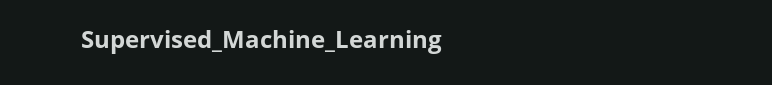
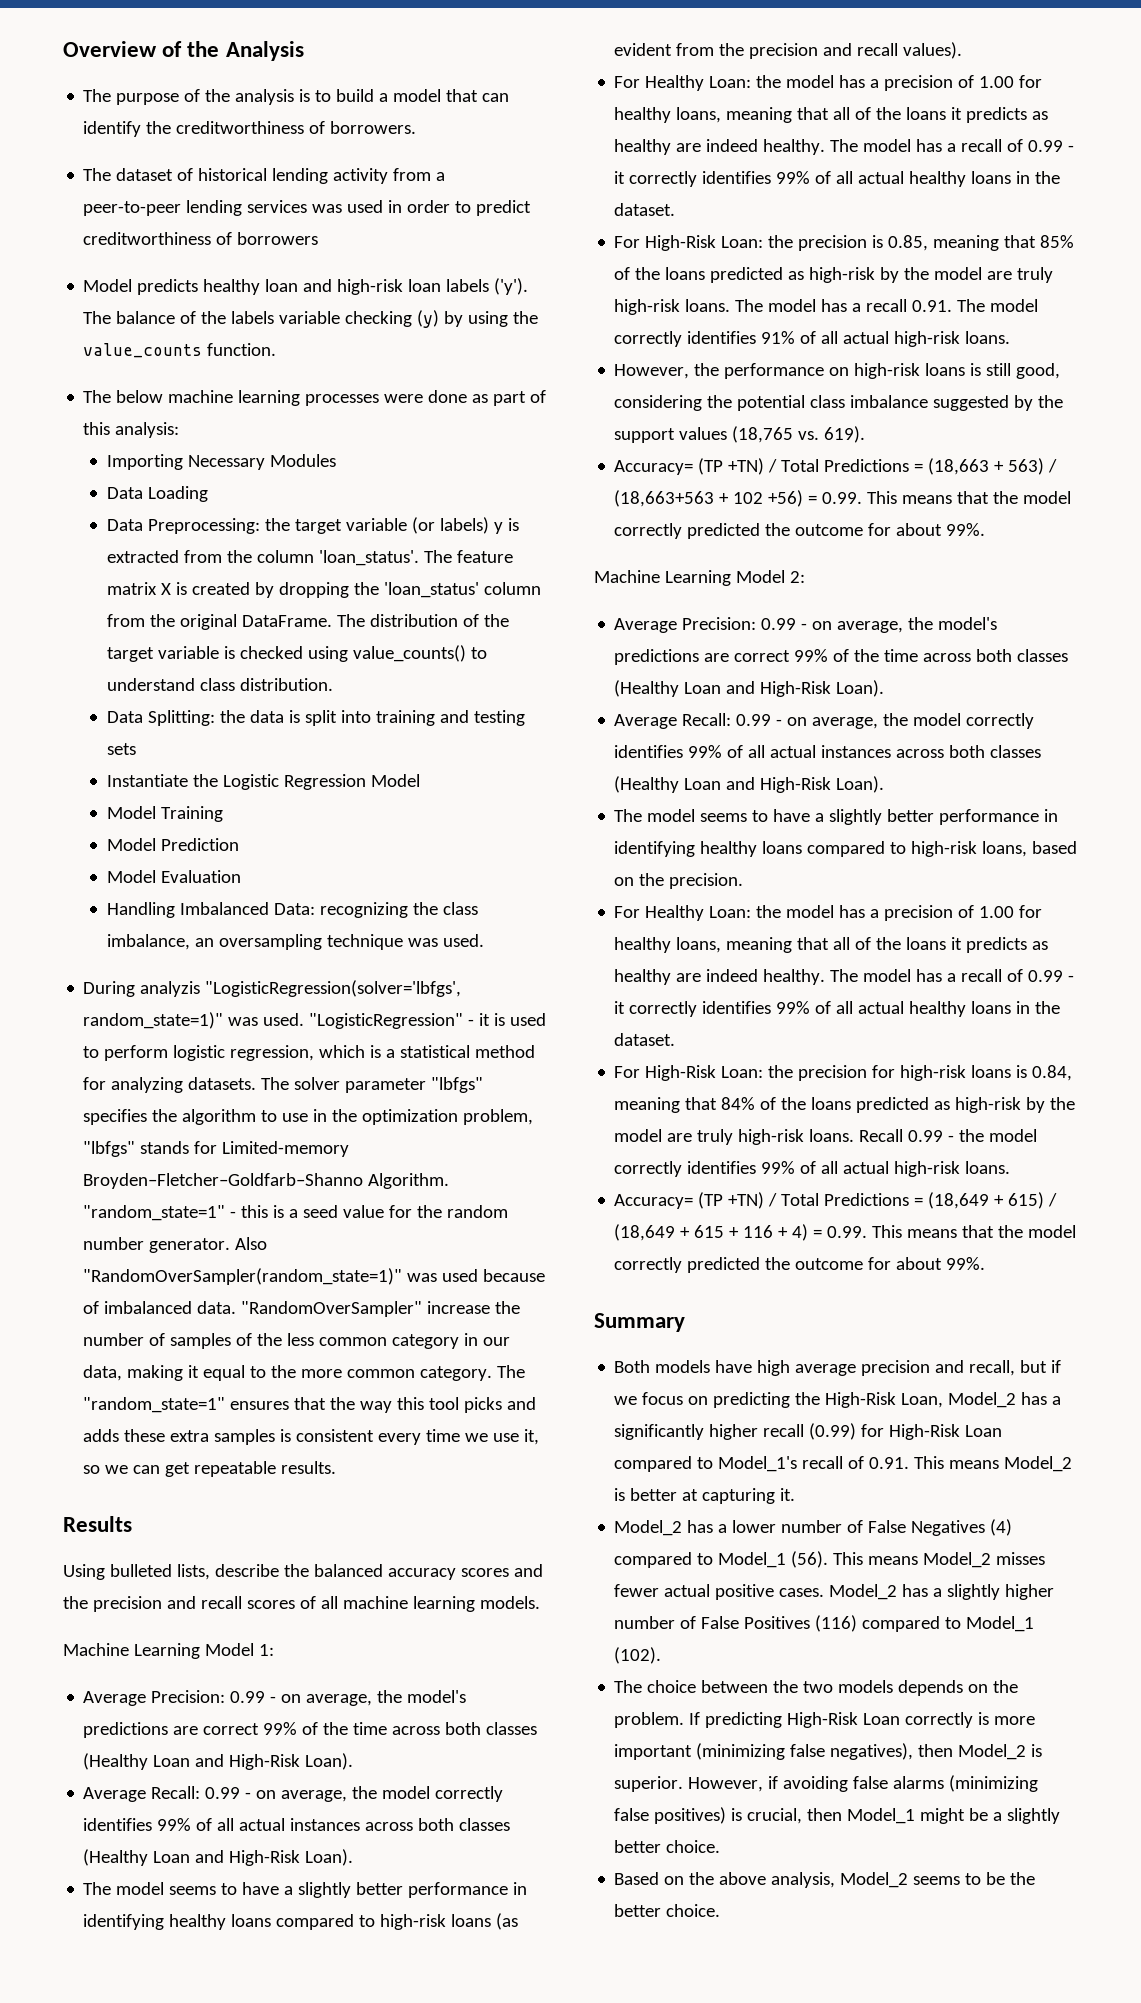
- Supervised_Machine_Learning
+ Overview of the Analysis
+ The purpose of the analysis is to build a model that can identify the creditworthiness of borrowers.
+ The dataset of historical lending activity from a peer-to-peer lending services was used in order to predict creditworthiness of borrowers
+ Model predicts healthy loan and high-risk loan labels ('y'). The balance of the labels variable checking (y) by using the value_counts function.
+ The below machine learning processes were done as part of this analysis:
+ Importing Necessary Modules
+ Data Loading
+ Data Preprocessing: the target variable (or labels) y is extracted from the column 'loan_status'. The feature matrix X is created by dropping the 'loan_status' column from the original DataFrame. The distribution of the target variable is checked using value_counts() to understand class distribution.
+ Data Splitting: the data is split into training and testing sets
+ Instantiate the Logistic Regression Model
+ Model Training
+ Model Prediction
+ Model Evaluation
+ Handling Imbalanced Data: recognizing the class imbalance, an oversampling technique was used.
+ During analyzis "LogisticRegression(solver='lbfgs', random_state=1)" was used. "LogisticRegression" - it is used to perform logistic regression, which is a statistical method for analyzing datasets. The solver parameter "lbfgs" specifies the algorithm to use in the optimization problem, "lbfgs" stands for Limited-memory Broyden–Fletcher–Goldfarb–Shanno Algorithm. "random_state=1" - this is a seed value for the random number generator. Also "RandomOverSampler(random_state=1)" was used because of imbalanced data. "RandomOverSampler" increase the number of samples of the less common category in our data, making it equal to the more common category. The "random_state=1" ensures that the way this tool picks and adds these extra samples is consistent every time we use it, so we can get repeatable results.
+ Results
+ Using bulleted lists, describe the balanced accuracy scores and the precision and recall scores of all machine learning models.
+ Machine Learning Model 1:
+ Average Precision: 0.99 - on average, the model's predictions are correct 99% of the time across both classes (Healthy Loan and High-Risk Loan).
+ Average Recall: 0.99 - on average, the model correctly identifies 99% of all actual instances across both classes (Healthy Loan and High-Risk Loan).
+ The model seems to have a slightly better performance in identifying healthy loans compared to high-risk loans (as evident from the precision and recall values).
+ For Healthy Loan: the model has a precision of 1.00 for healthy loans, meaning that all of the loans it predicts as healthy are indeed healthy. The model has a recall of 0.99 - it correctly identifies 99% of all actual healthy loans in the dataset.
+ For High-Risk Loan: the precision is 0.85, meaning that 85% of the loans predicted as high-risk by the model are truly high-risk loans. The model has a recall 0.91. The model correctly identifies 91% of all actual high-risk loans.
+ However, the performance on high-risk loans is still good, considering the potential class imbalance suggested by the support values (18,765 vs. 619).
+ Accuracy= (TP +TN) / Total Predictions = (18,663 + 563) / (18,663+563 + 102 +56) = 0.99. This means that the model correctly predicted the outcome for about 99%.
+ Machine Learning Model 2:
+ Average Precision: 0.99 - on average, the model's predictions are correct 99% of the time across both classes (Healthy Loan and High-Risk Loan).
+ Average Recall: 0.99 - on average, the model correctly identifies 99% of all actual instances across both classes (Healthy Loan and High-Risk Loan).
+ The model seems to have a slightly better performance in identifying healthy loans compared to high-risk loans, based on the precision.
+ For Healthy Loan: the model has a precision of 1.00 for healthy loans, meaning that all of the loans it predicts as healthy are indeed healthy. The model has a recall of 0.99 - it correctly identifies 99% of all actual healthy loans in the dataset.
+ For High-Risk Loan: the precision for high-risk loans is 0.84, meaning that 84% of the loans predicted as high-risk by the model are truly high-risk loans. Recall 0.99 - the model correctly identifies 99% of all actual high-risk loans.
+ Accuracy= (TP +TN) / Total Predictions = (18,649 + 615) / (18,649 + 615 + 116 + 4) = 0.99. This means that the model correctly predicted the outcome for about 99%.
+ Summary
+ Both models have high average precision and recall, but if we focus on predicting the High-Risk Loan, Model_2 has a significantly higher recall (0.99) for High-Risk Loan compared to Model_1's recall of 0.91. This means Model_2 is better at capturing it.
+ Model_2 has a lower number of False Negatives (4) compared to Model_1 (56). This means Model_2 misses fewer actual positive cases. Model_2 has a slightly higher number of False Positives (116) compared to Model_1 (102).
+ The choice between the two models depends on the problem. If predicting High-Risk Loan correctly is more important (minimizing false negatives), then Model_2 is superior. However, if avoiding false alarms (minimizing false positives) is crucial, then Model_1 might be a slightly better choice.
+ Based on the above analysis, Model_2 seems to be the better choice.

